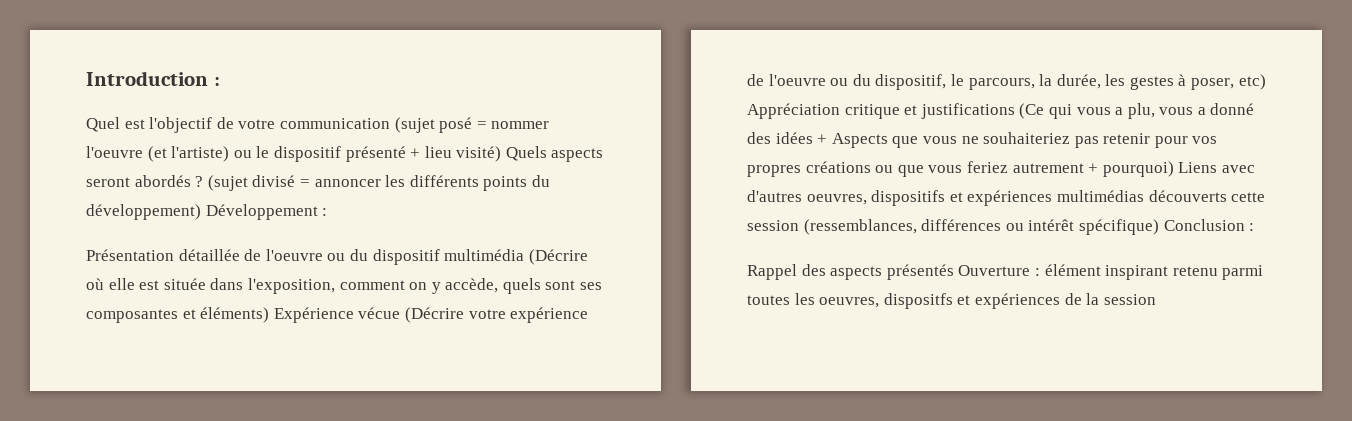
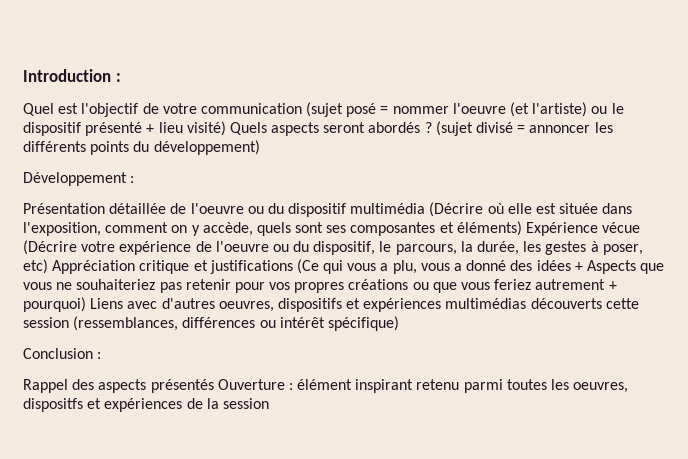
- (sujet divisé = annoncer les différents points du développement) Développement :
+ (sujet divisé = annoncer les différents points du développement)
+ Développement :
- Présentation détaillée de l'oeuvre ou du dispositif multimédia (Décrire où elle est située dans l'exposition, comment on y accède, quels sont ses composantes et éléments) Expérience vécue (Décrire votre expérience de l'oeuvre ou du dispositif, le parcours, la durée, les gestes à poser, etc) Appréciation critique et justifications (Ce qui vous a plu, vous a donné des idées + Aspects que vous ne souhaiteriez pas retenir pour vos propres créations ou que vous feriez autrement + pourquoi) Liens avec d'autres oeuvres, dispositifs et expériences multimédias découverts cette session (ressemblances, différences ou intérêt spécifique) Conclusion :
+ Présentation détaillée de l'oeuvre ou du dispositif multimédia (Décrire où elle est située dans l'exposition, comment on y accède, quels sont ses composantes et éléments) Expérience vécue (Décrire votre expérience de l'oeuvre ou du dispositif, le parcours, la durée, les gestes à poser, etc) Appréciation critique et justifications (Ce qui vous a plu, vous a donné des idées + Aspects que vous ne souhaiteriez pas retenir pour vos propres créations ou que vous feriez autrement + pourquoi) Liens avec d'autres oeuvres, dispositifs et expériences multimédias découverts cette session (ressemblances, différences ou intérêt spécifique)
+ Conclusion :

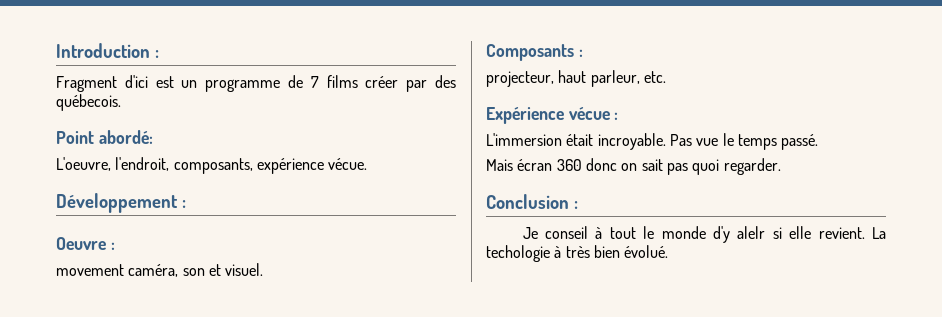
- Quel est l'objectif de votre communication (sujet posé = nommer l'oeuvre (et l'artiste) ou le dispositif présenté + lieu visité) Quels aspects seront abordés ? (sujet divisé = annoncer les différents points du développement)
+ Fragment d'ici est un programme de 7 films créer par des québecois.
+ Point abordé:
+ L'oeuvre, l'endroit, composants, expérience vécue.
  Développement :
- Présentation détaillée de l'oeuvre ou du dispositif multimédia (Décrire où elle est située dans l'exposition, comment on y accède, quels sont ses composantes et éléments) Expérience vécue (Décrire votre expérience de l'oeuvre ou du dispositif, le parcours, la durée, les gestes à poser, etc) Appréciation critique et justifications (Ce qui vous a plu, vous a donné des idées + Aspects que vous ne souhaiteriez pas retenir pour vos propres créations ou que vous feriez autrement + pourquoi) Liens avec d'autres oeuvres, dispositifs et expériences multimédias découverts cette session (ressemblances, différences ou intérêt spécifique)
+ Oeuvre :
+ movement caméra, son et visuel.
+ Composants :
+ projecteur, haut parleur, etc.
+ Expérience vécue :
+ L'immersion était incroyable. Pas vue le temps passé.
+ Mais écran 360 donc on sait pas quoi regarder.
  Conclusion :
- Rappel des aspects présentés Ouverture : élément inspirant retenu parmi toutes les oeuvres, dispositfs et expériences de la session
+ Je conseil à tout le monde d'y alelr si elle revient. La techologie à très bien évolué.

